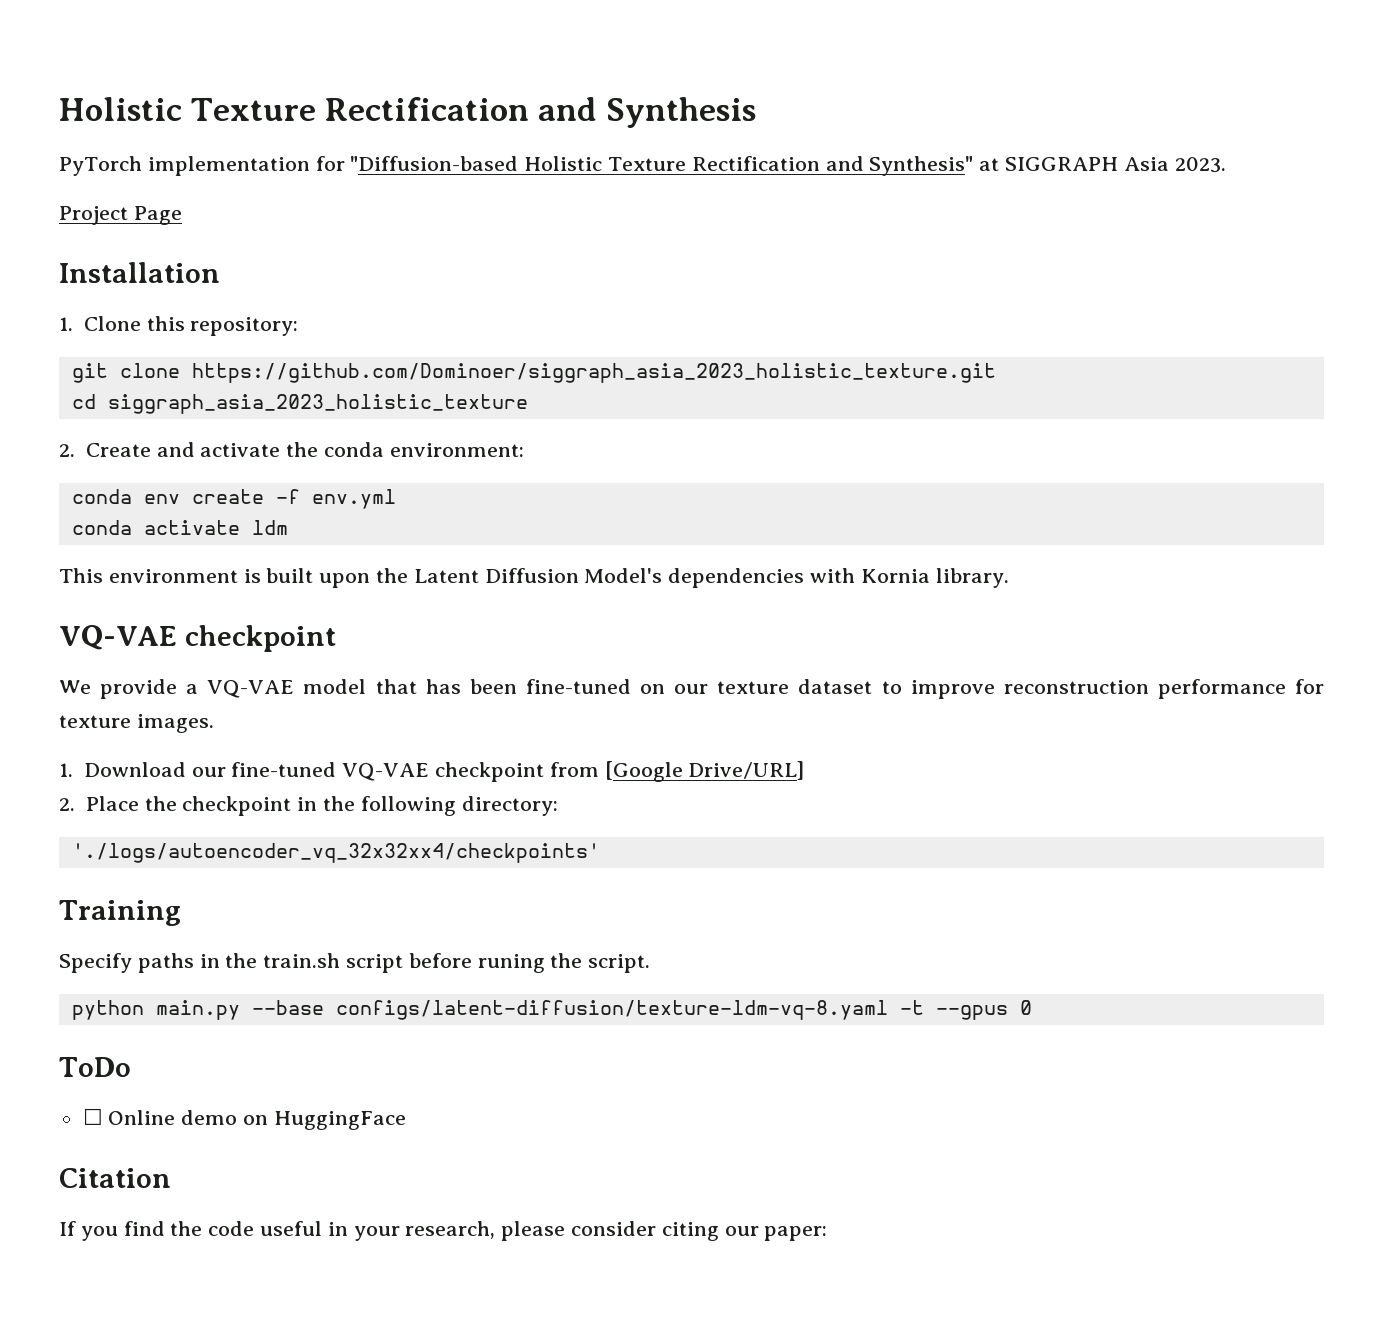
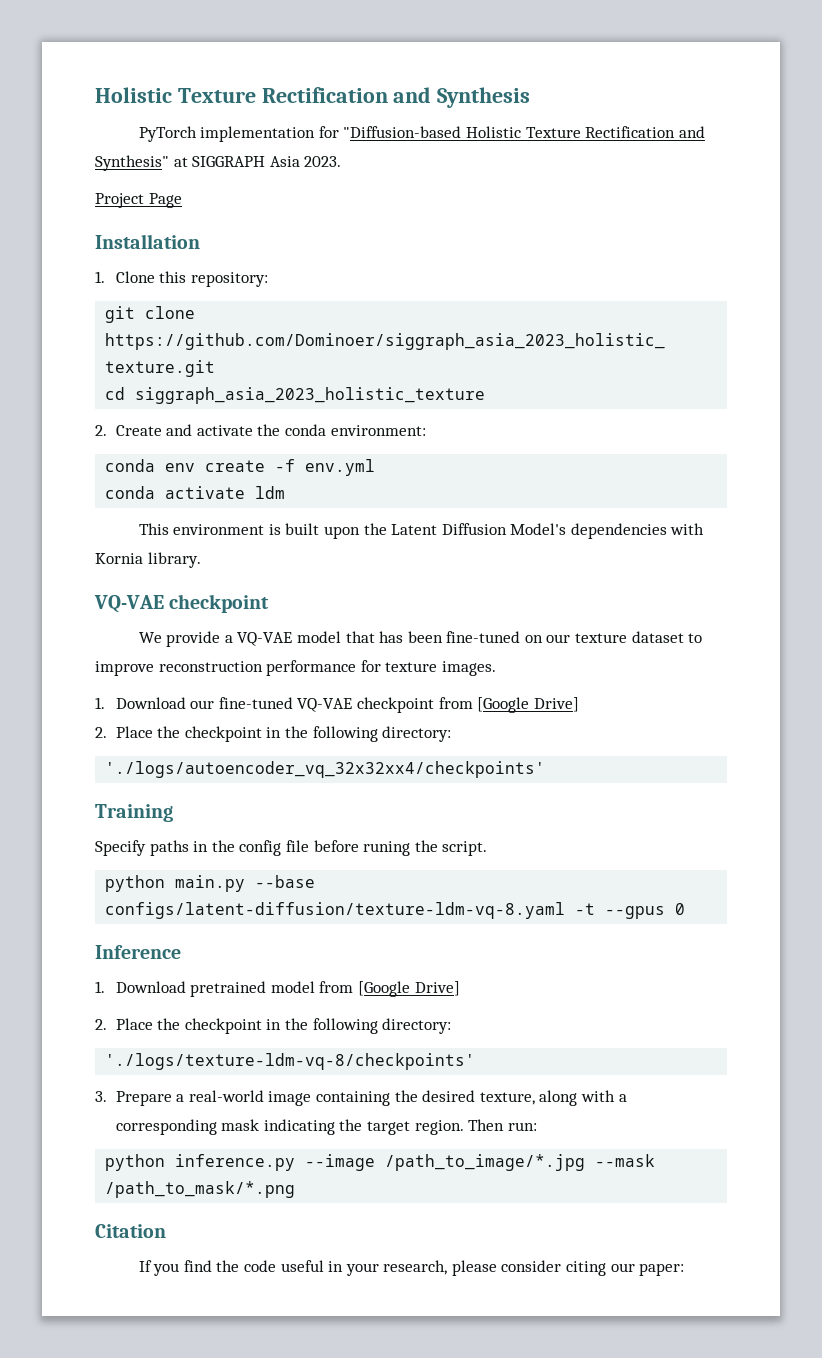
- 1. Download our fine-tuned VQ-VAE checkpoint from [Google Drive/URL]
+ 1. Download our fine-tuned VQ-VAE checkpoint from [Google Drive]
- Specify paths in the train.sh script before runing the script.
+ Specify paths in the config file before runing the script.
- ToDo
- ☐ Online demo on HuggingFace
+ Inference
+ 1. Download pretrained model from [Google Drive]
+ 2. Place the checkpoint in the following directory:
+ './logs/texture-ldm-vq-8/checkpoints'
+ 3. Prepare a real-world image containing the desired texture, along with a corresponding mask indicating the target region. Then run:
+ python inference.py --image /path_to_image/*.jpg --mask /path_to_mask/*.png

